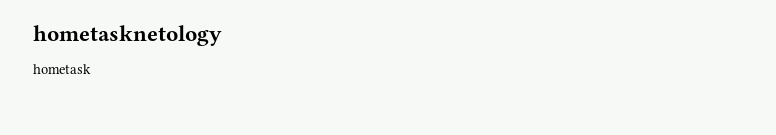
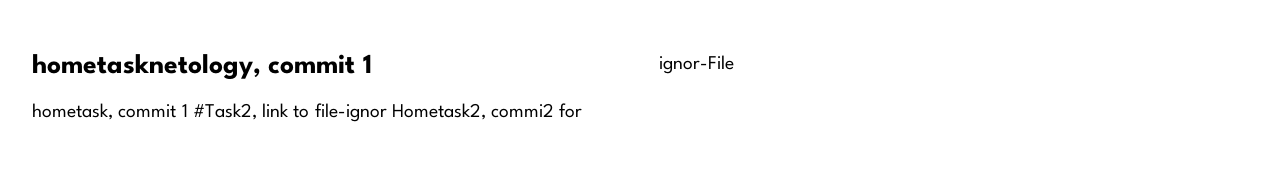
- hometasknetology
- hometask
+ hometasknetology, commit 1
+ hometask, commit 1 #Task2, link to file-ignor Hometask2, commi2 for ignor-File

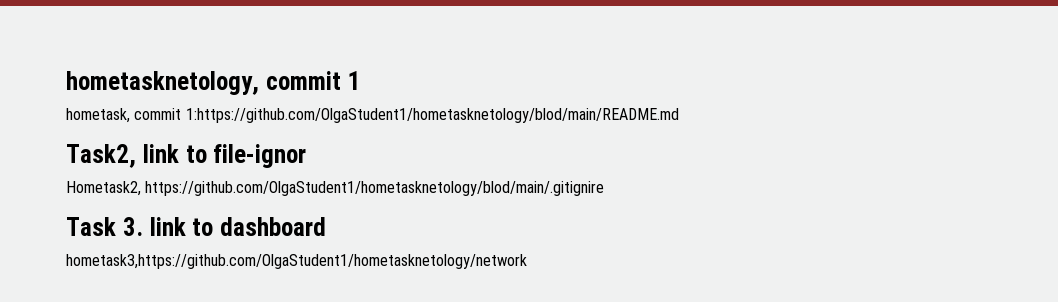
- hometask, commit 1 #Task2, link to file-ignor Hometask2, commi2 for ignor-File
+ hometask, commit 1:https://github.com/OlgaStudent1/hometasknetology/blod/main/README.md
+ Task2, link to file-ignor
+ Hometask2, https://github.com/OlgaStudent1/hometasknetology/blod/main/.gitignire
+ Task 3. link to dashboard
+ hometask3,https://github.com/OlgaStudent1/hometasknetology/network

